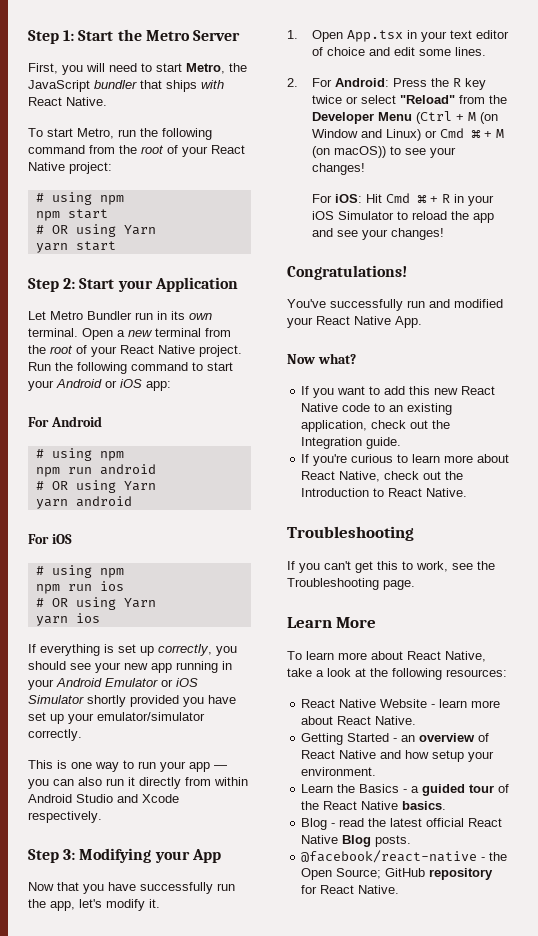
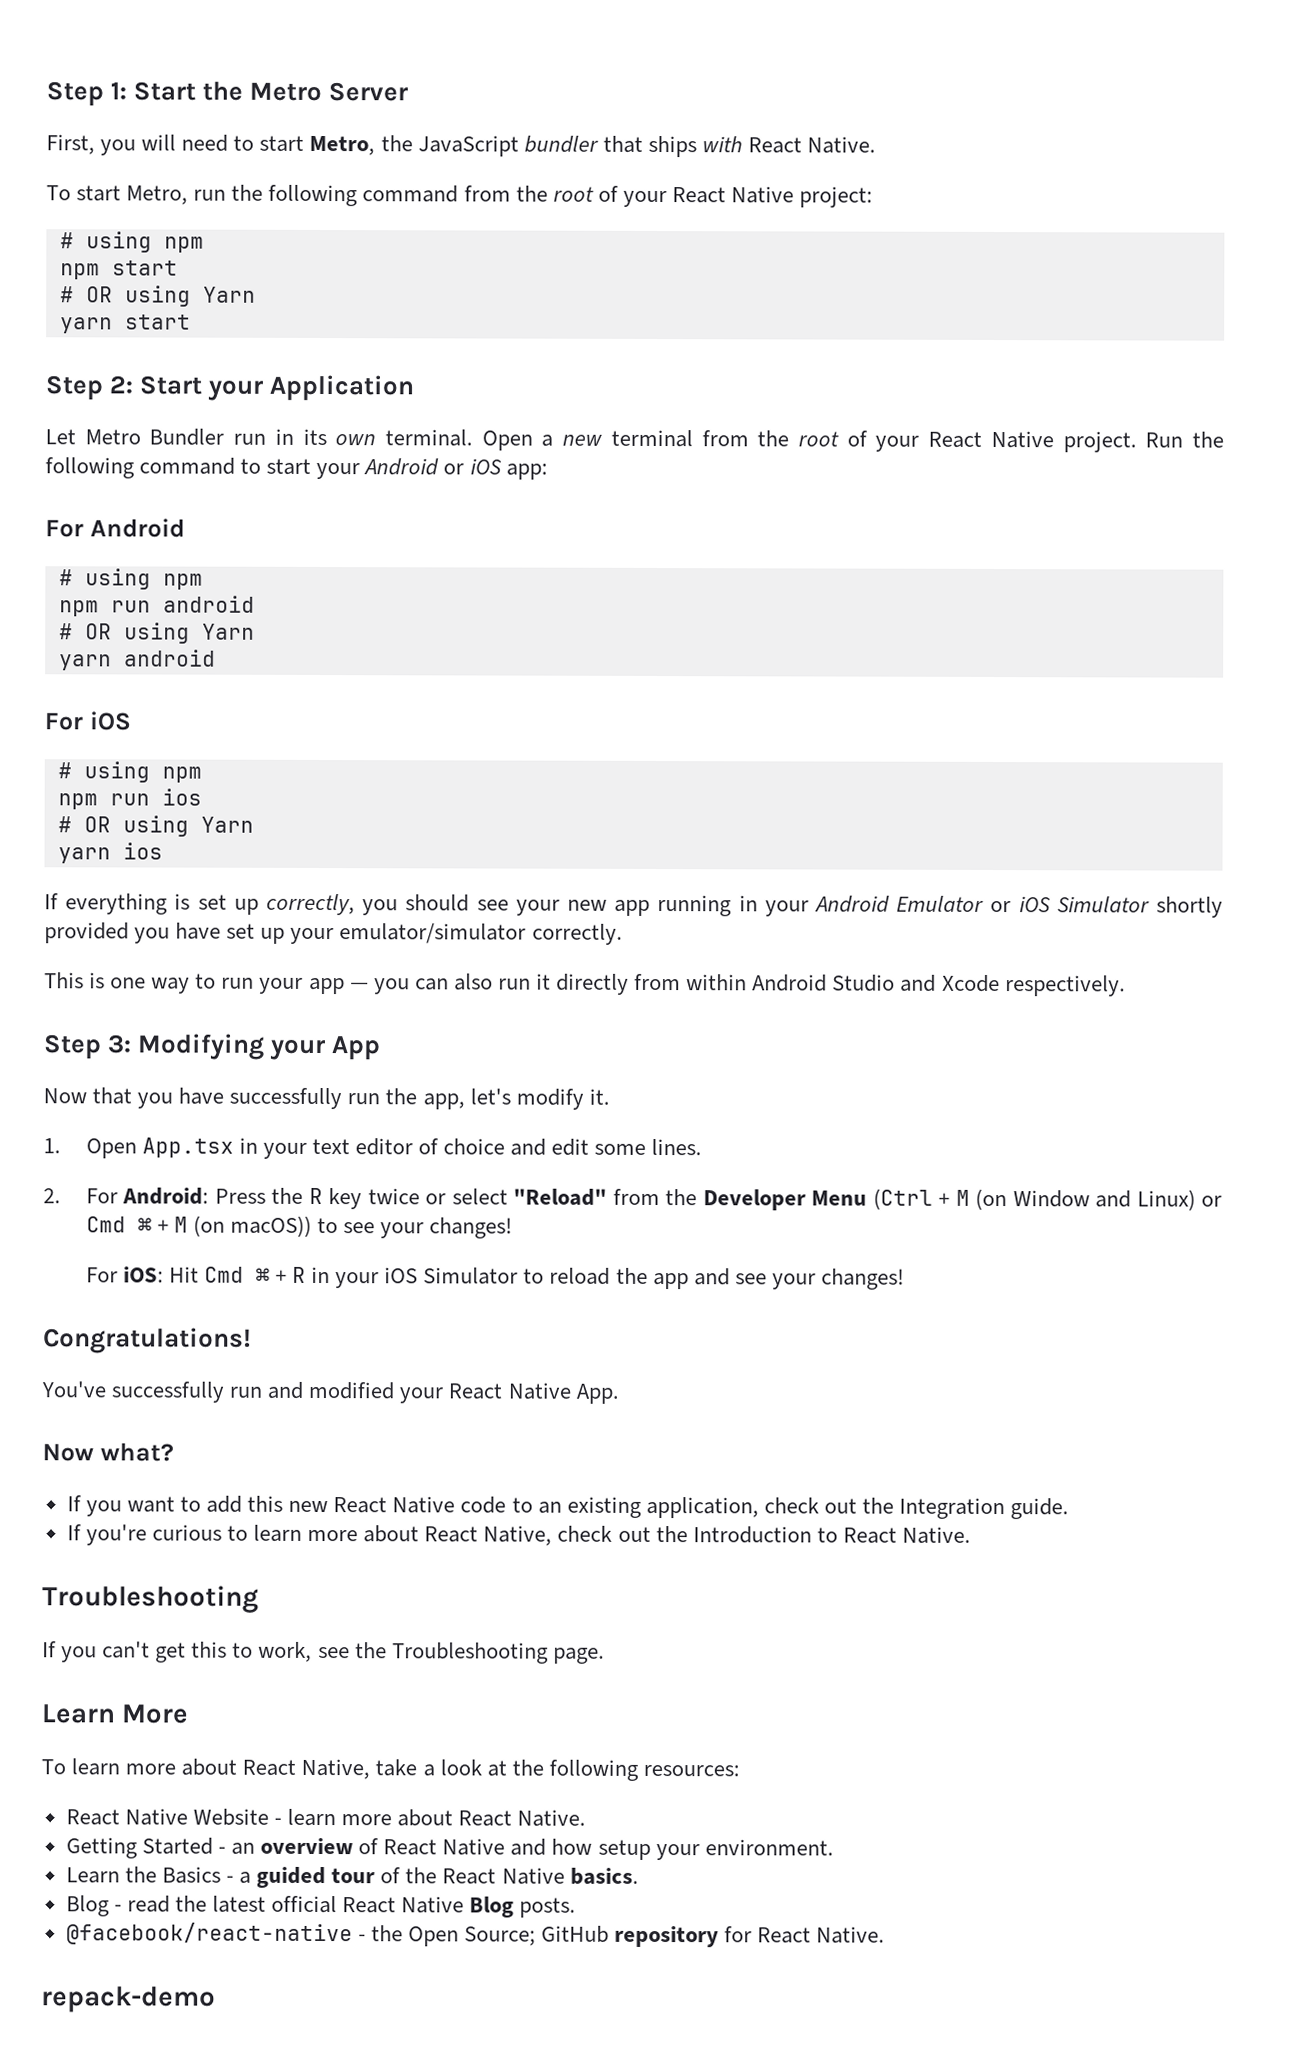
+ repack-demo

